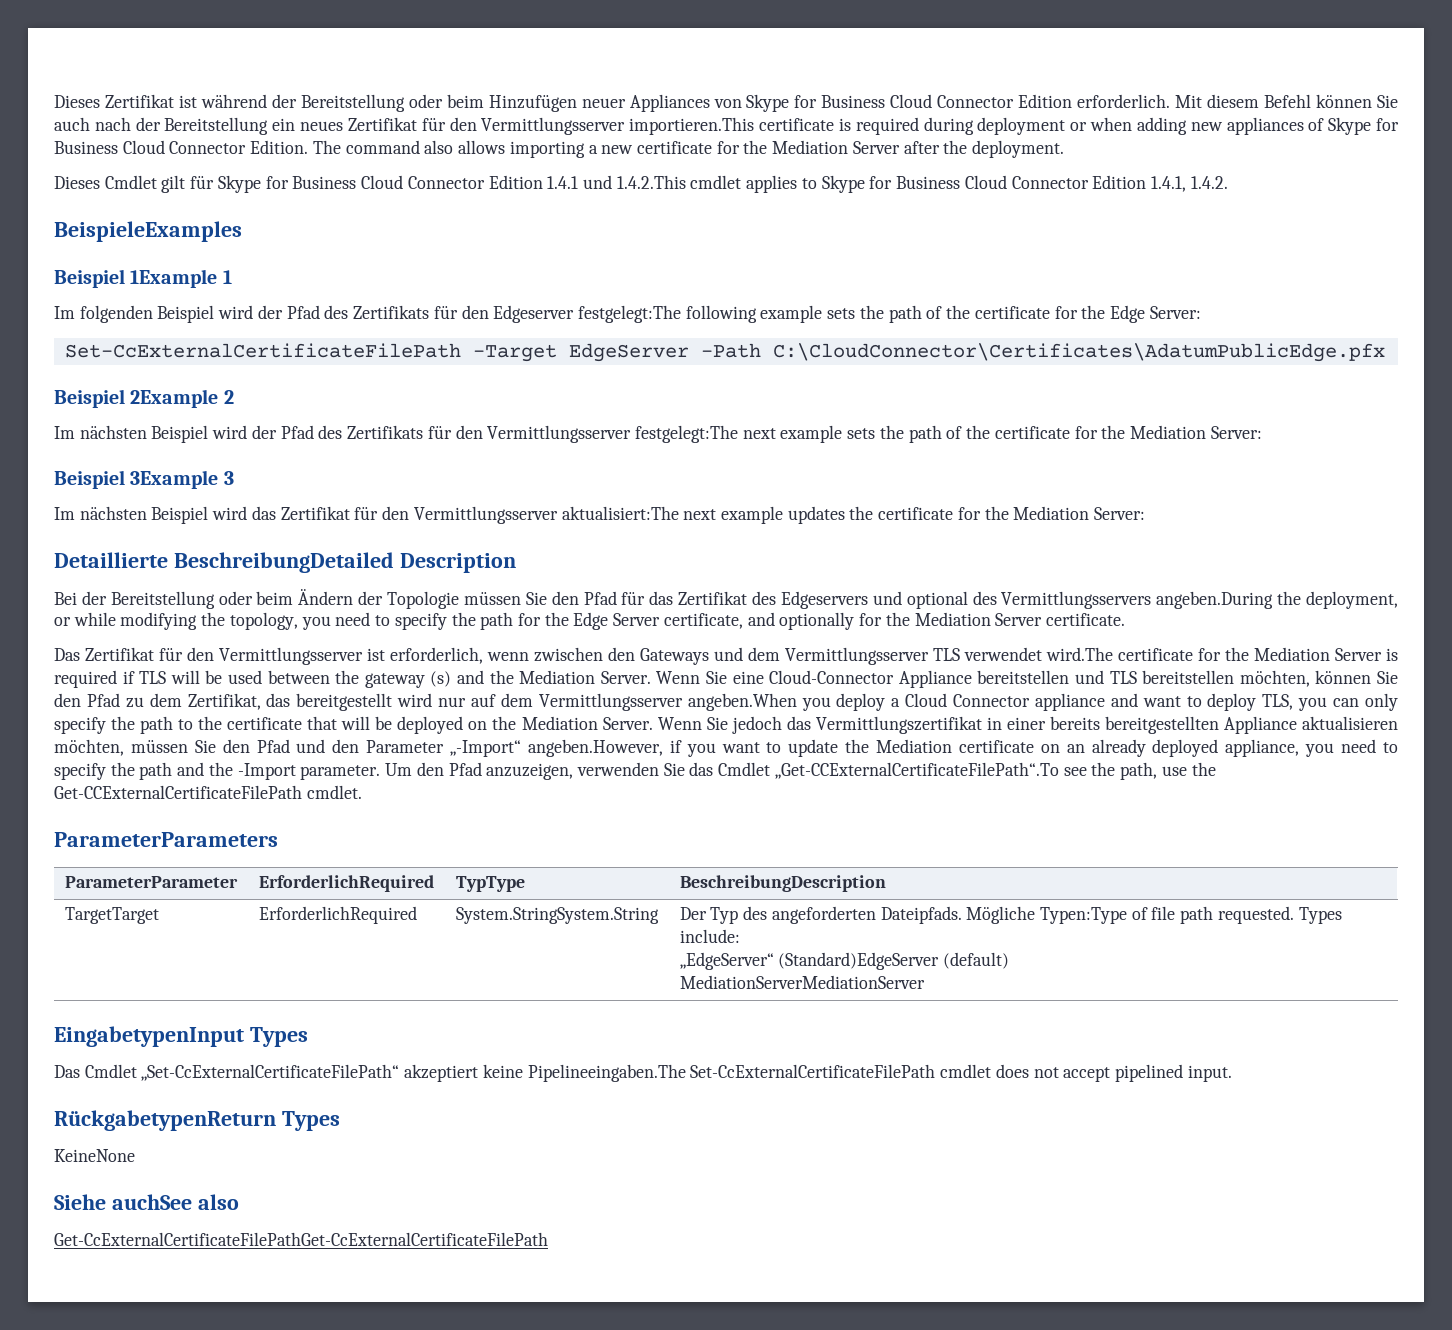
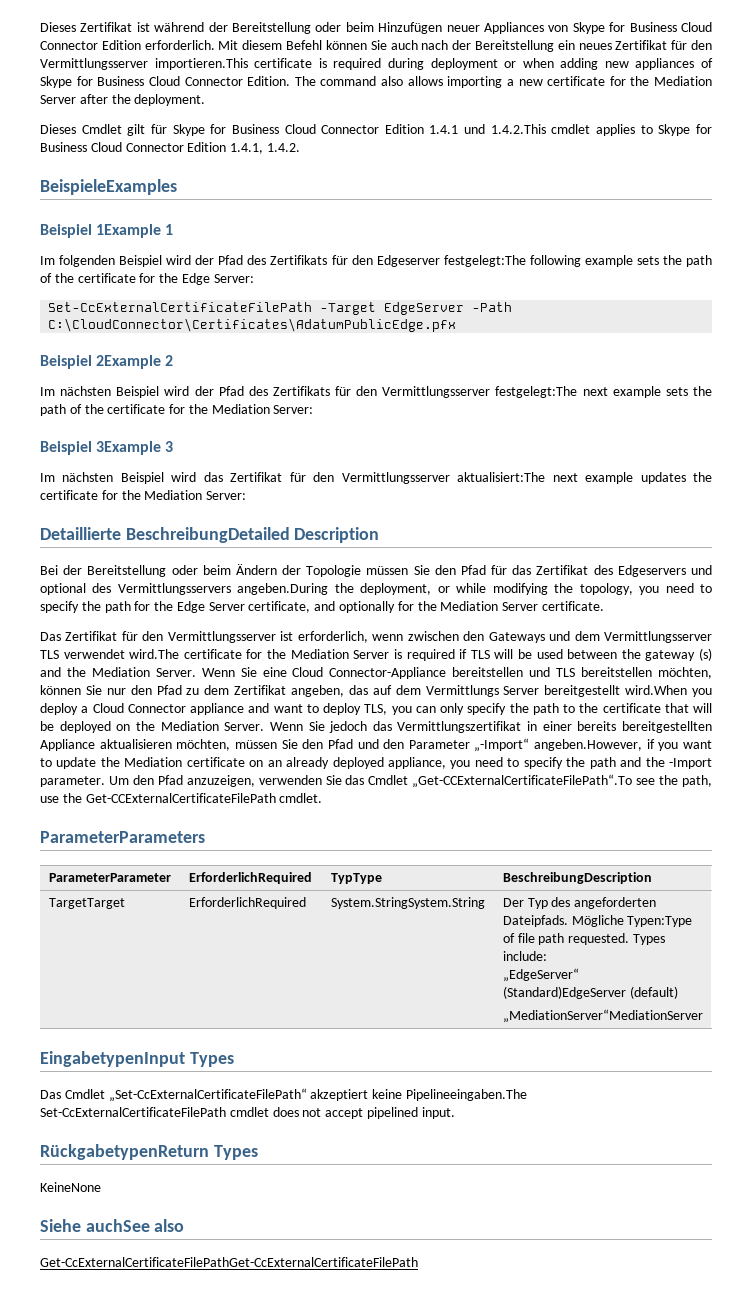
- Wenn Sie eine Cloud-Connector Appliance bereitstellen und TLS bereitstellen möchten, können Sie den Pfad zu dem Zertifikat, das bereitgestellt wird nur auf dem Vermittlungsserver angeben.When you deploy a Cloud Connector appliance and want to deploy TLS, you can only specify the path to the certificate that will be deployed on the Mediation Server.
+ Wenn Sie eine Cloud Connector-Appliance bereitstellen und TLS bereitstellen möchten, können Sie nur den Pfad zu dem Zertifikat angeben, das auf dem Vermittlungs Server bereitgestellt wird.When you deploy a Cloud Connector appliance and want to deploy TLS, you can only specify the path to the certificate that will be deployed on the Mediation Server.
  TargetTarget | ErforderlichRequired | System.StringSystem.String | Der Typ des angeforderten Dateipfads. Mögliche Typen:Type of file path requested. Types include:
  „EdgeServer“ (Standard)EdgeServer (default)
- MediationServerMediationServer
+ „MediationServer“MediationServer

